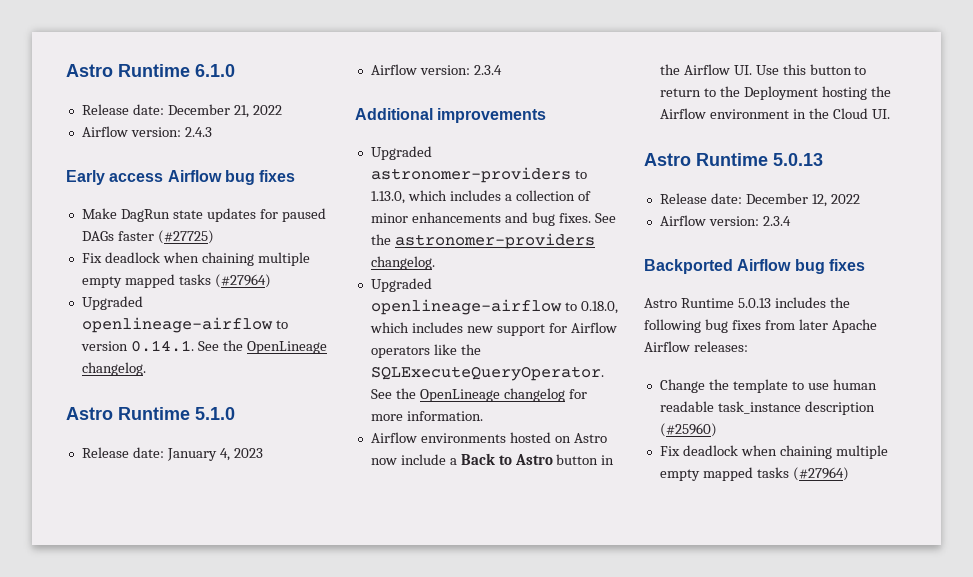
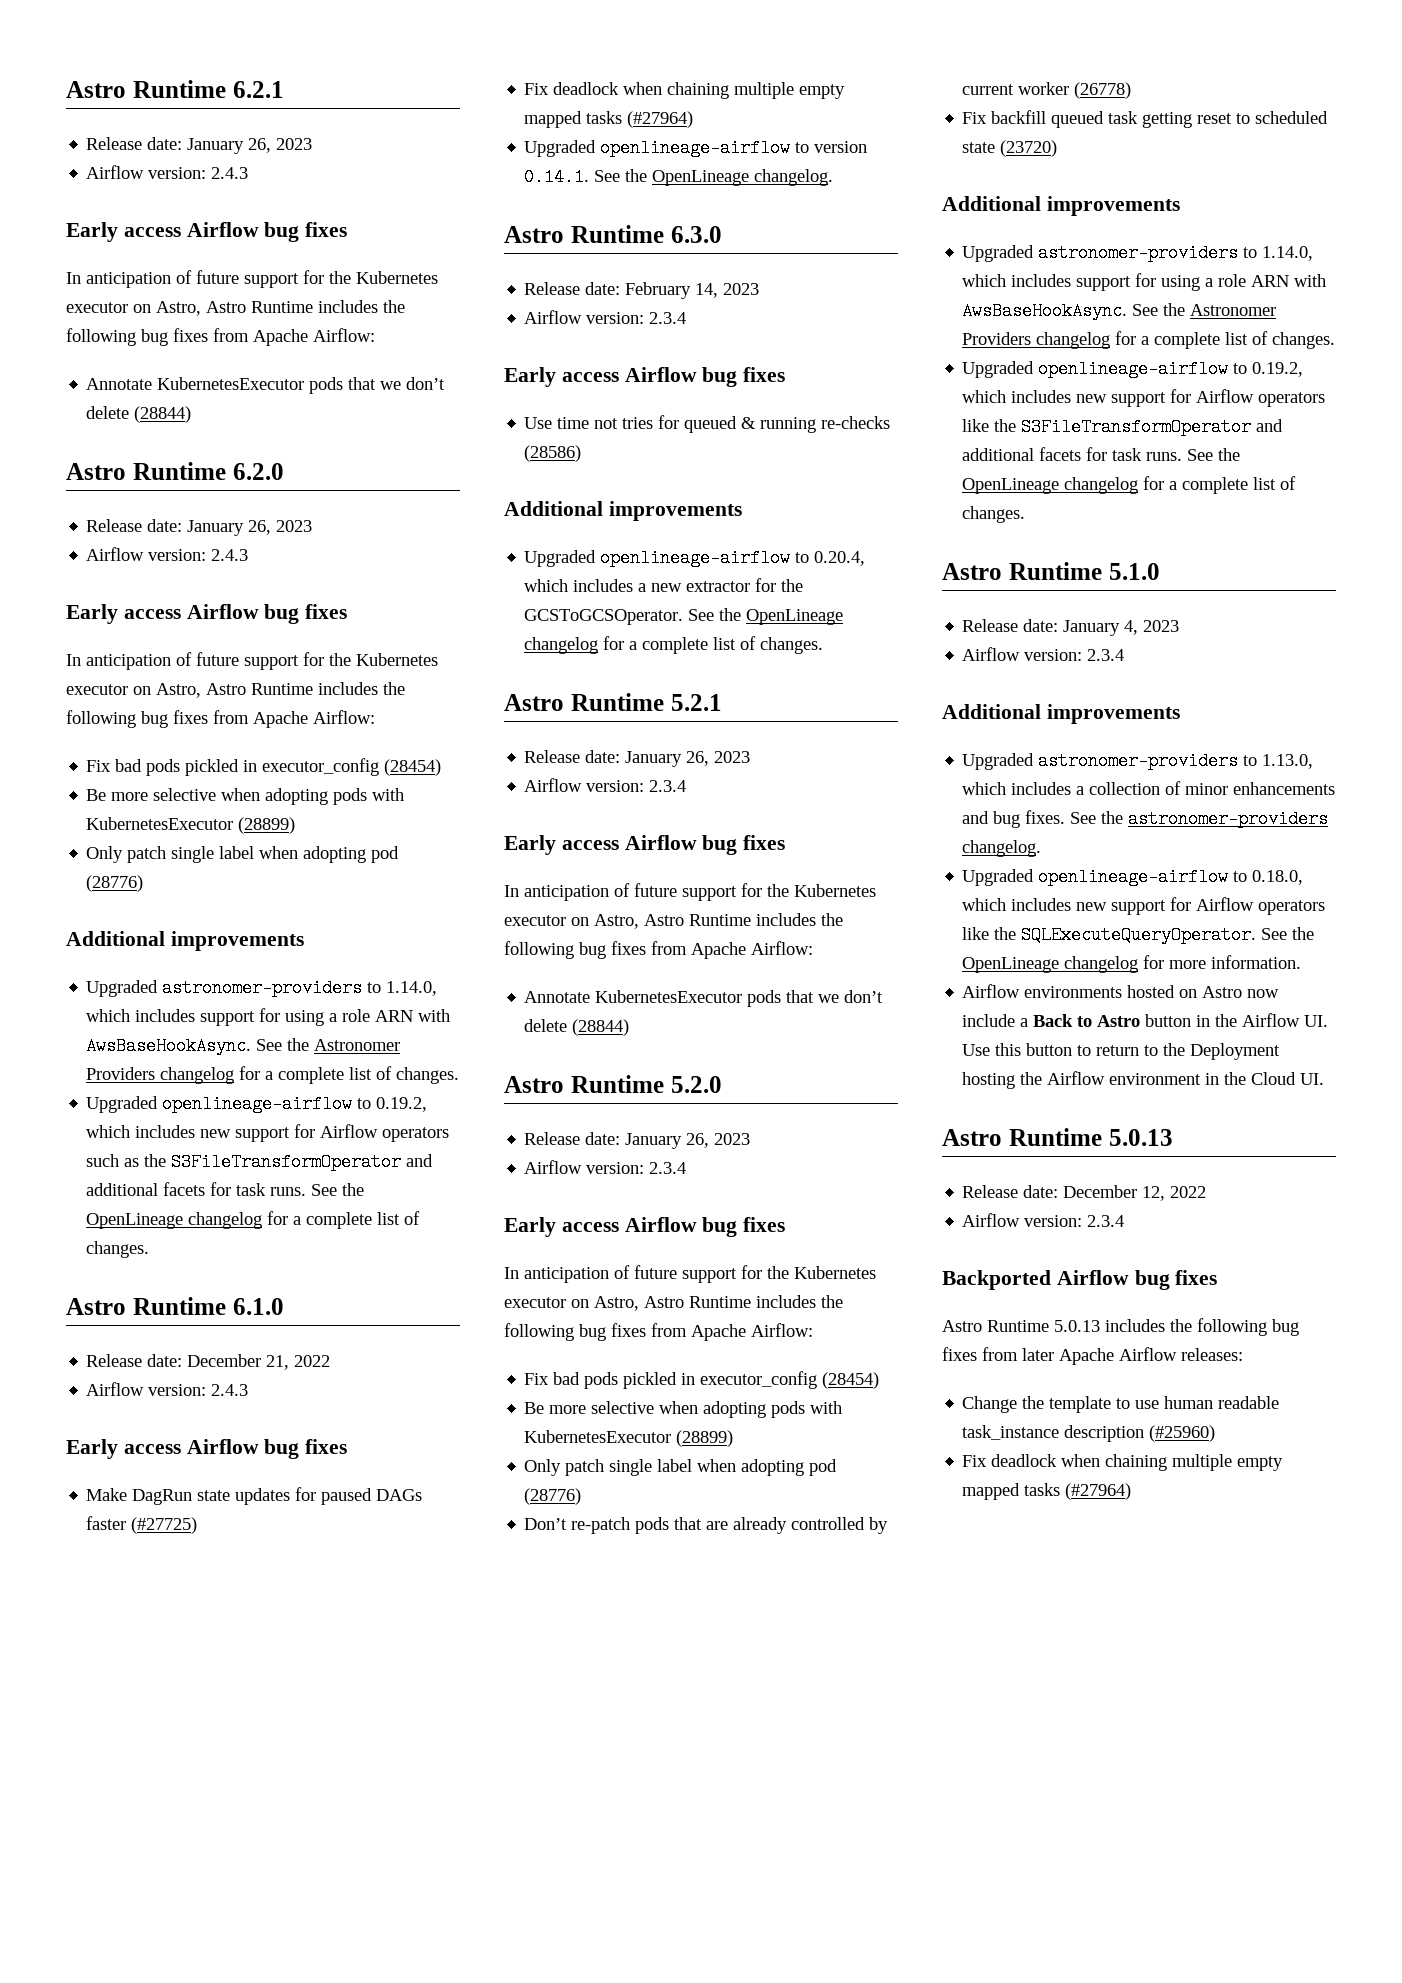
+ Astro Runtime 6.2.1
+ Release date: January 26, 2023
+ Airflow version: 2.4.3
+ Early access Airflow bug fixes
+ In anticipation of future support for the Kubernetes executor on Astro, Astro Runtime includes the following bug fixes from Apache Airflow:
+ Annotate KubernetesExecutor pods that we don’t delete (28844)
+ Astro Runtime 6.2.0
+ Release date: January 26, 2023
+ Airflow version: 2.4.3
+ Early access Airflow bug fixes
+ In anticipation of future support for the Kubernetes executor on Astro, Astro Runtime includes the following bug fixes from Apache Airflow:
+ Fix bad pods pickled in executor_config (28454)
+ Be more selective when adopting pods with KubernetesExecutor (28899)
+ Only patch single label when adopting pod (28776)
+ Additional improvements
+ Upgraded astronomer-providers to 1.14.0, which includes support for using a role ARN with AwsBaseHookAsync. See the Astronomer Providers changelog for a complete list of changes.
+ Upgraded openlineage-airflow to 0.19.2, which includes new support for Airflow operators such as the S3FileTransformOperator and additional facets for task runs. See the OpenLineage changelog for a complete list of changes.
+ Astro Runtime 6.3.0
+ Release date: February 14, 2023
+ Airflow version: 2.3.4
+ Early access Airflow bug fixes
+ Use time not tries for queued & running re-checks (28586)
+ Additional improvements
+ Upgraded openlineage-airflow to 0.20.4, which includes a new extractor for the GCSToGCSOperator. See the OpenLineage changelog for a complete list of changes.
+ Astro Runtime 5.2.1
+ Release date: January 26, 2023
+ Airflow version: 2.3.4
+ Early access Airflow bug fixes
+ In anticipation of future support for the Kubernetes executor on Astro, Astro Runtime includes the following bug fixes from Apache Airflow:
+ Annotate KubernetesExecutor pods that we don’t delete (28844)
+ Astro Runtime 5.2.0
+ Release date: January 26, 2023
+ Airflow version: 2.3.4
+ Early access Airflow bug fixes
+ In anticipation of future support for the Kubernetes executor on Astro, Astro Runtime includes the following bug fixes from Apache Airflow:
+ Fix bad pods pickled in executor_config (28454)
+ Be more selective when adopting pods with KubernetesExecutor (28899)
+ Only patch single label when adopting pod (28776)
+ Don’t re-patch pods that are already controlled by current worker (26778)
+ Fix backfill queued task getting reset to scheduled state (23720)
+ Additional improvements
+ Upgraded astronomer-providers to 1.14.0, which includes support for using a role ARN with AwsBaseHookAsync. See the Astronomer Providers changelog for a complete list of changes.
+ Upgraded openlineage-airflow to 0.19.2, which includes new support for Airflow operators like the S3FileTransformOperator and additional facets for task runs. See the OpenLineage changelog for a complete list of changes.

